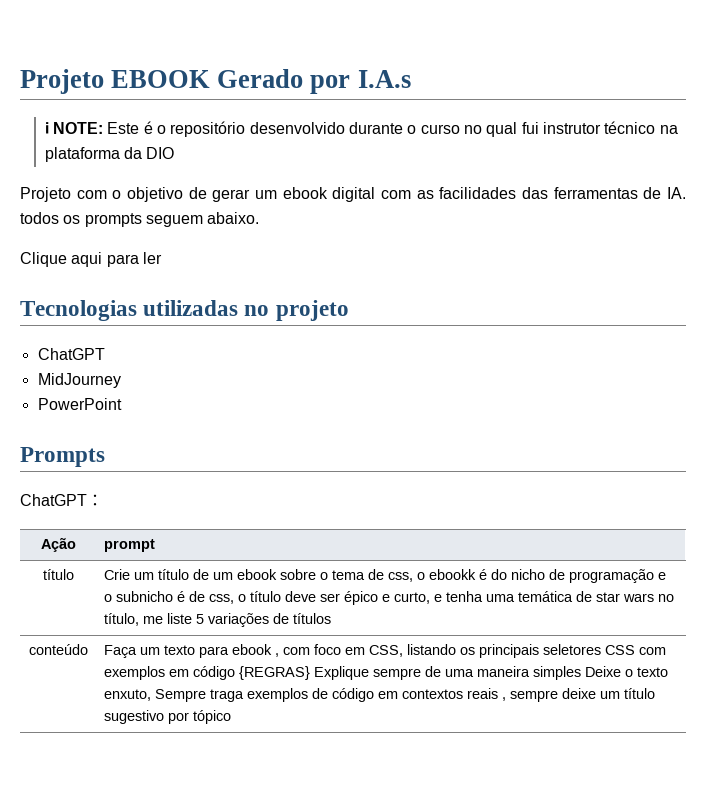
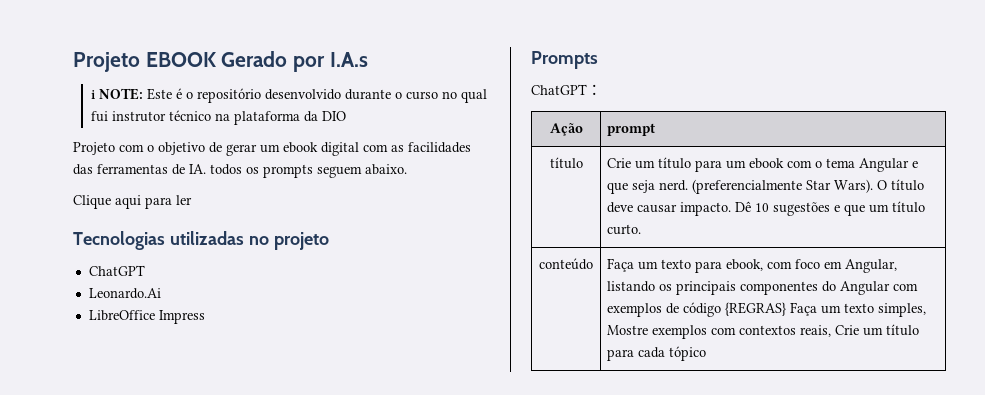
- MidJourney
- PowerPoint
+ Leonardo.Ai
+ LibreOffice Impress
- Crie um título de um ebook sobre o tema de css, o ebookk é do nicho de programação e o subnicho é de css, o título deve ser épico e curto, e tenha uma temática de star wars no título, me liste 5 variações de títulos
+ Crie um título para um ebook com o tema Angular e que seja nerd. (preferencialmente Star Wars). O título deve causar impacto. Dê 10 sugestões e que um título curto.
- Faça um texto para ebook , com foco em CSS, listando os principais seletores CSS com exemplos em código {REGRAS} Explique sempre de uma maneira simples Deixe o texto enxuto, Sempre traga exemplos de código em contextos reais , sempre deixe um título sugestivo por tópico
+ Faça um texto para ebook, com foco em Angular, listando os principais componentes do Angular com exemplos de código {REGRAS} Faça um texto simples, Mostre exemplos com contextos reais, Crie um título para cada tópico

